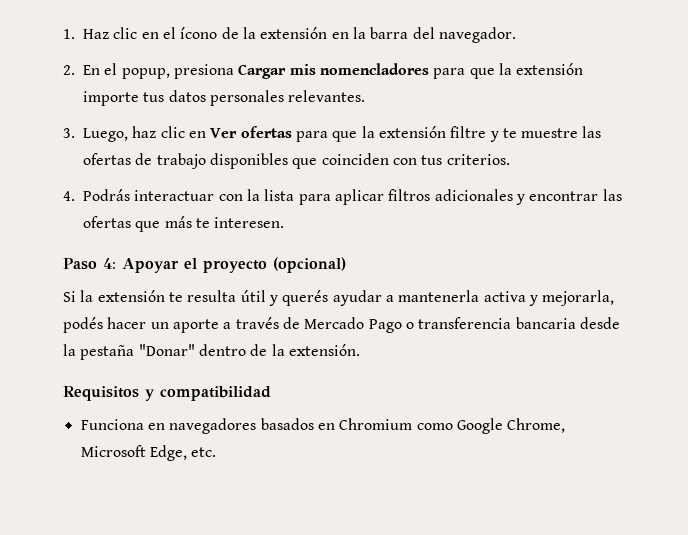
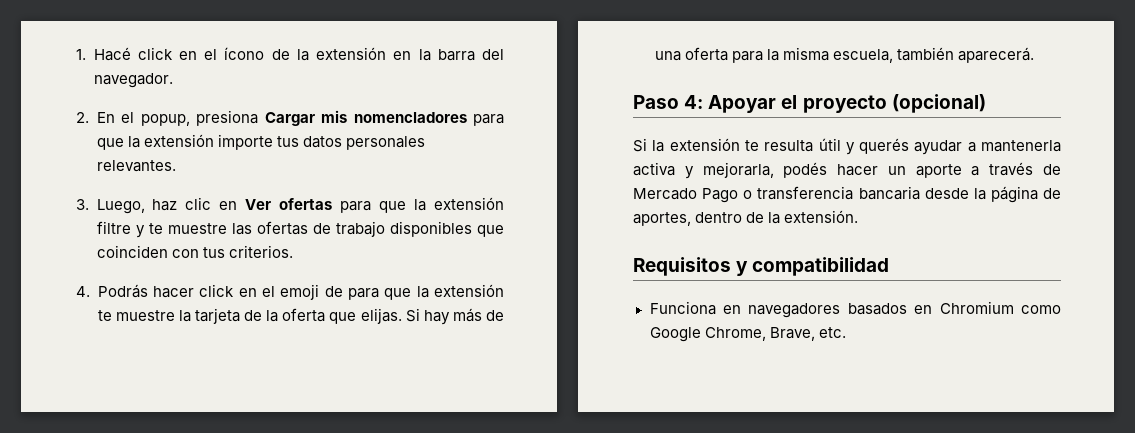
- 1. Haz clic en el ícono de la extensión en la barra del navegador.
+ 1. Hacé click en el ícono de la extensión en la barra del navegador.
- 4. Podrás interactuar con la lista para aplicar filtros adicionales y encontrar las ofertas que más te interesen.
+ 4. Podrás hacer click en el emoji de para que la extensión te muestre la tarjeta de la oferta que elijas. Si hay más de una oferta para la misma escuela, también aparecerá.
- Si la extensión te resulta útil y querés ayudar a mantenerla activa y mejorarla, podés hacer un aporte a través de Mercado Pago o transferencia bancaria desde la pestaña "Donar" dentro de la extensión.
+ Si la extensión te resulta útil y querés ayudar a mantenerla activa y mejorarla, podés hacer un aporte a través de Mercado Pago o transferencia bancaria desde la página de aportes, dentro de la extensión.
- Funciona en navegadores basados en Chromium como Google Chrome, Microsoft Edge, etc.
+ Funciona en navegadores basados en Chromium como Google Chrome, Brave, etc.

